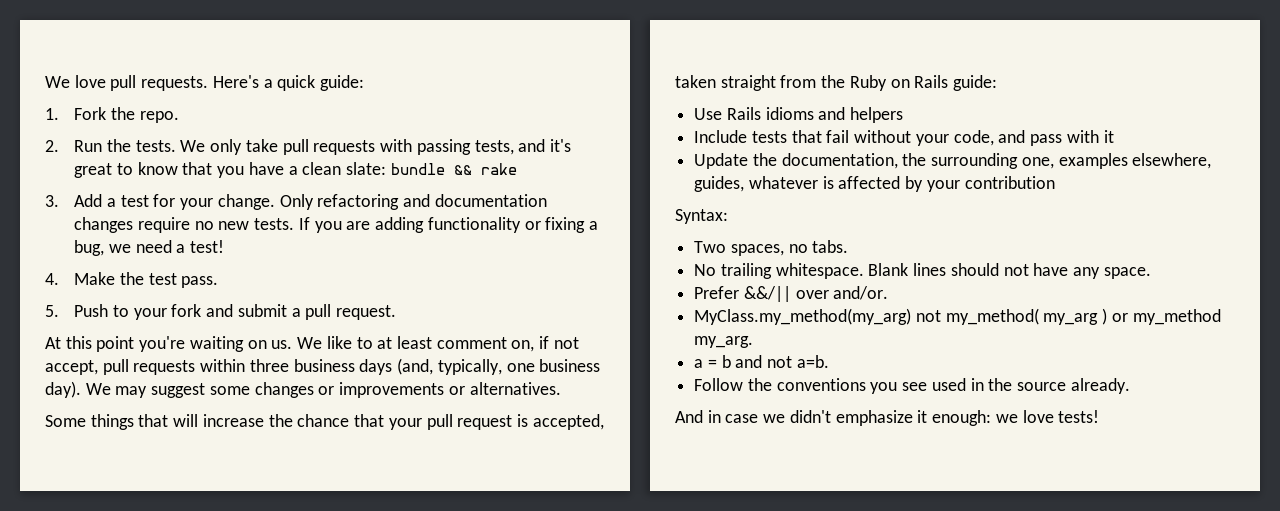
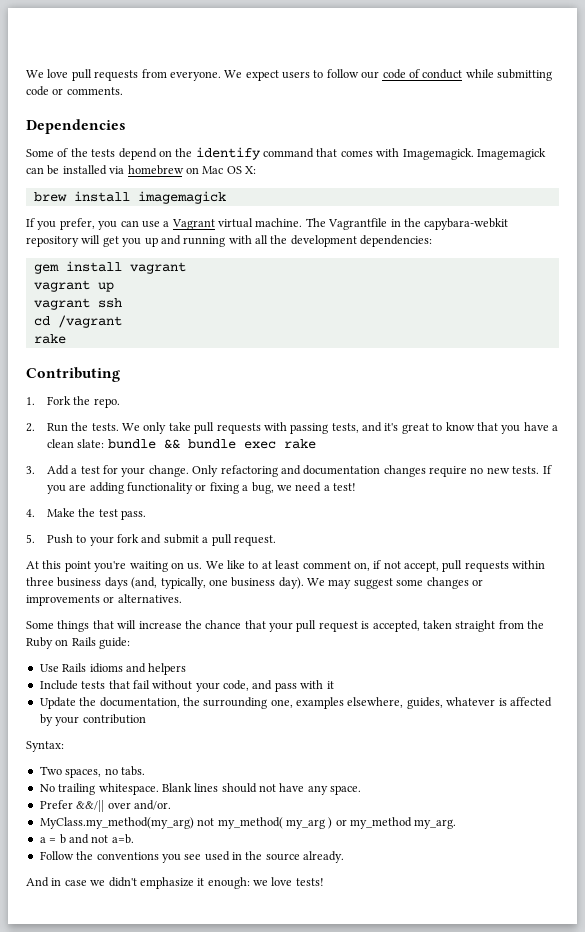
- We love pull requests. Here's a quick guide:
+ We love pull requests from everyone. We expect users to follow our code of conduct while submitting code or comments.
+ Dependencies
+ Some of the tests depend on the identify command that comes with Imagemagick. Imagemagick can be installed via homebrew on Mac OS X:
+ brew install imagemagick
+ If you prefer, you can use a Vagrant virtual machine. The Vagrantfile in the capybara-webkit repository will get you up and running with all the development dependencies:
+ gem install vagrant
+ vagrant up
+ vagrant ssh
+ cd /vagrant
+ rake
+ Contributing
- We only take pull requests with passing tests, and it's great to know that you have a clean slate: bundle && rake
+ We only take pull requests with passing tests, and it's great to know that you have a clean slate: bundle && bundle exec rake

